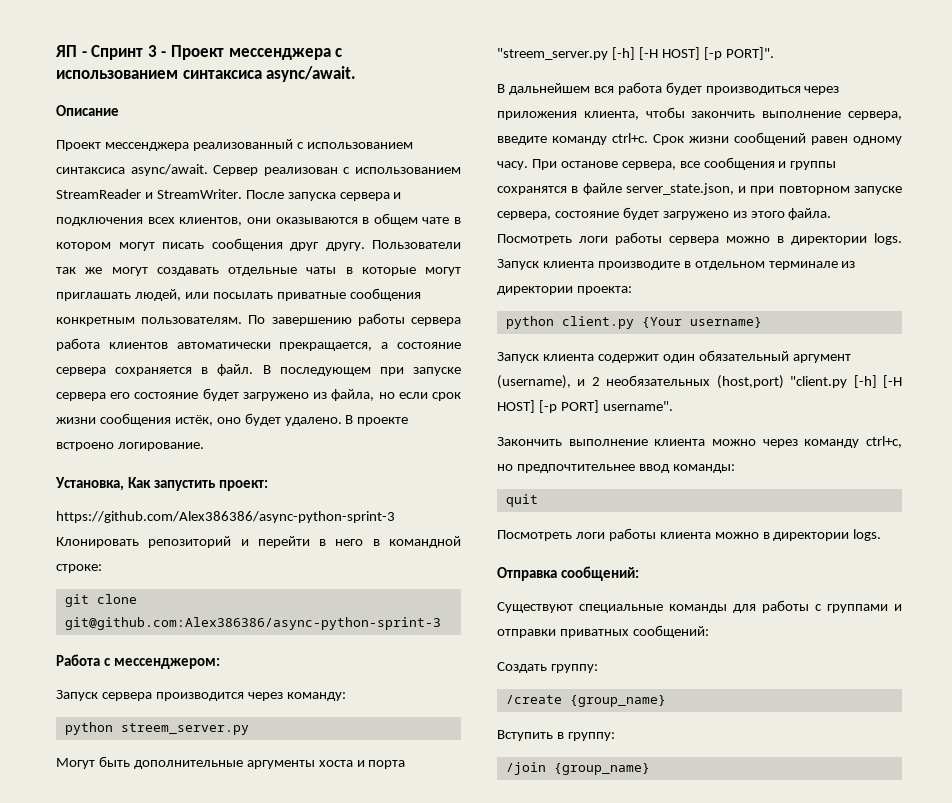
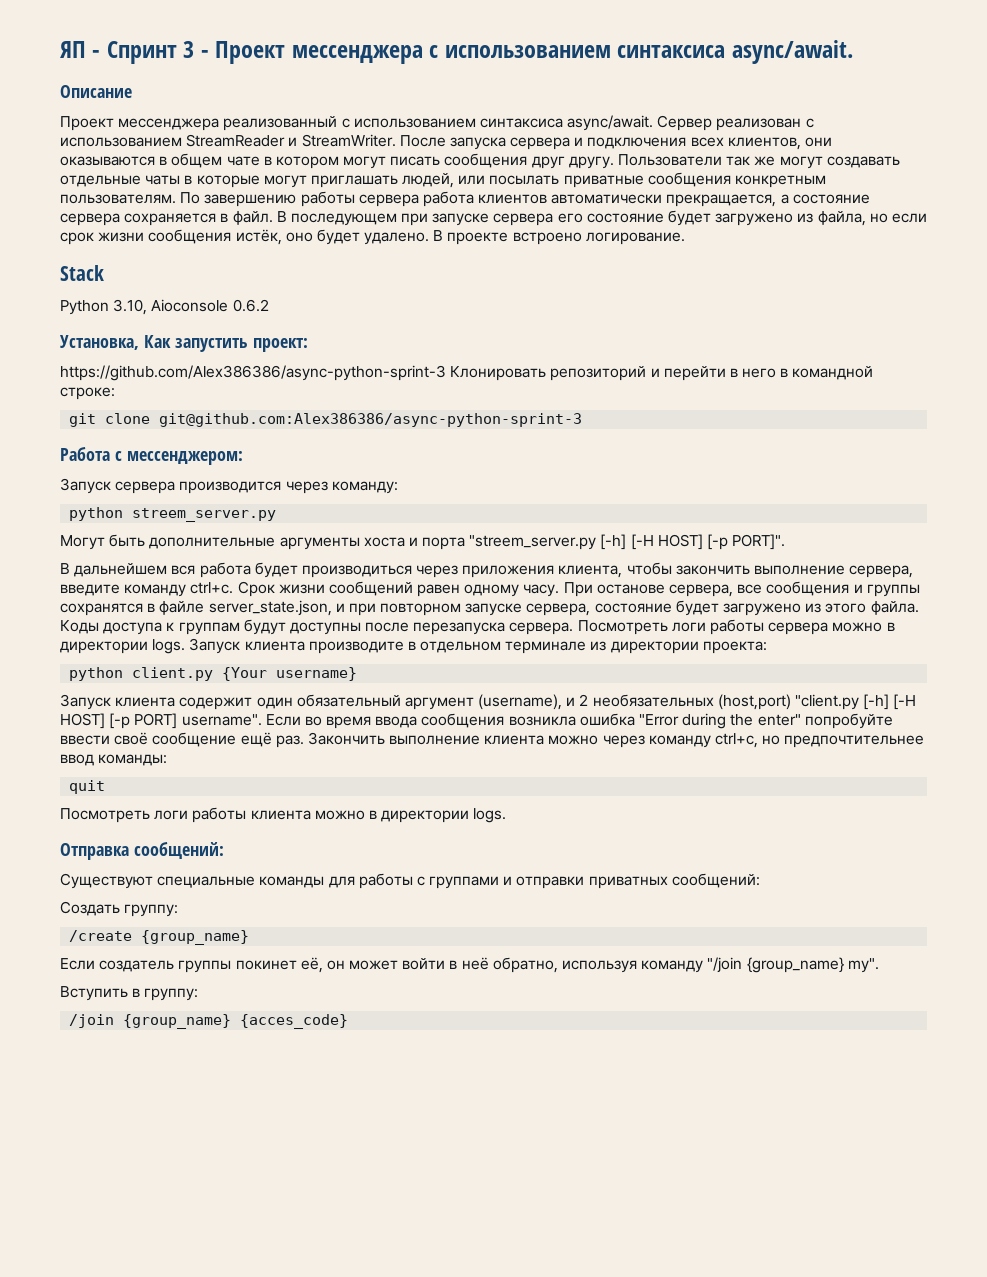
+ Stack
+ Python 3.10, Aioconsole 0.6.2
+ Коды доступа к группам будут доступны после перезапуска сервера.
- Запуск клиента содержит один обязательный аргумент (username), и 2 необязательных (host,port) "client.py [-h] [-H HOST] [-p PORT] username".
- Закончить выполнение клиента можно через команду ctrl+c, но предпочтительнее ввод команды:
+ Запуск клиента содержит один обязательный аргумент (username), и 2 необязательных (host,port) "client.py [-h] [-H HOST] [-p PORT] username". Если во время ввода сообщения возникла ошибка "Error during the enter" попробуйте ввести своё сообщение ещё раз. Закончить выполнение клиента можно через команду ctrl+c, но предпочтительнее ввод команды:
+ Если создатель группы покинет её, он может войти в неё обратно, используя команду "/join {group_name} my".
- /join {group_name}
+ /join {group_name} {acces_code}

